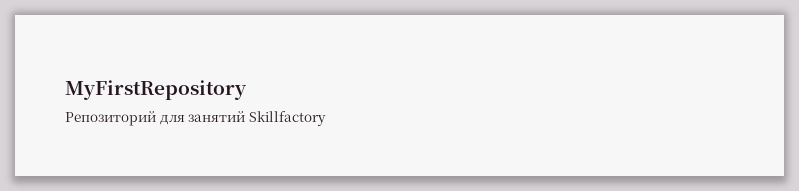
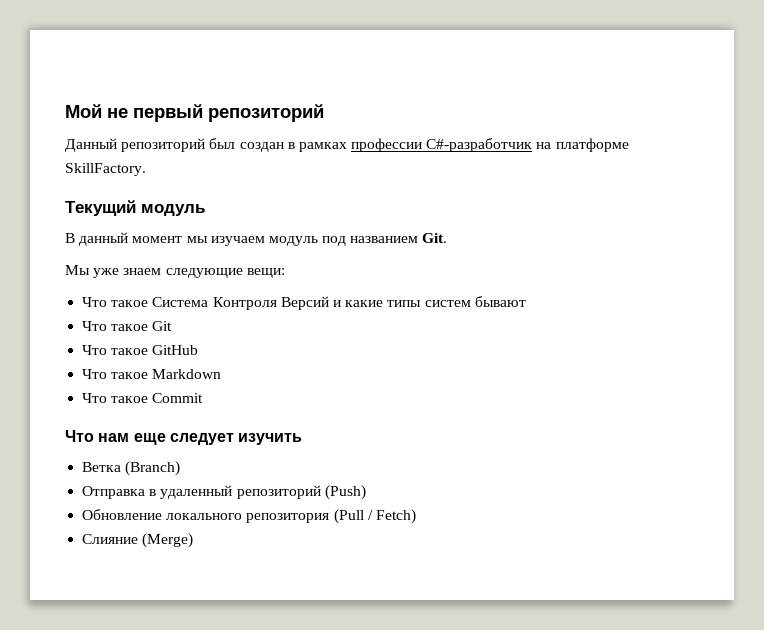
- MyFirstRepository
- Репозиторий для занятий Skillfactory
+ Мой не первый репозиторий
+ Данный репозиторий был создан в рамках профессии C#-разработчик на платформе SkillFactory.
+ Текущий модуль
+ В данный момент мы изучаем модуль под названием Git.
+ Мы уже знаем следующие вещи:
+ Что такое Система Контроля Версий и какие типы систем бывают
+ Что такое Git
+ Что такое GitHub
+ Что такое Markdown
+ Что такое Commit
+ Что нам еще следует изучить
+ Ветка (Branch)
+ Отправка в удаленный репозиторий (Push)
+ Обновление локального репозитория (Pull / Fetch)
+ Слияние (Merge)

